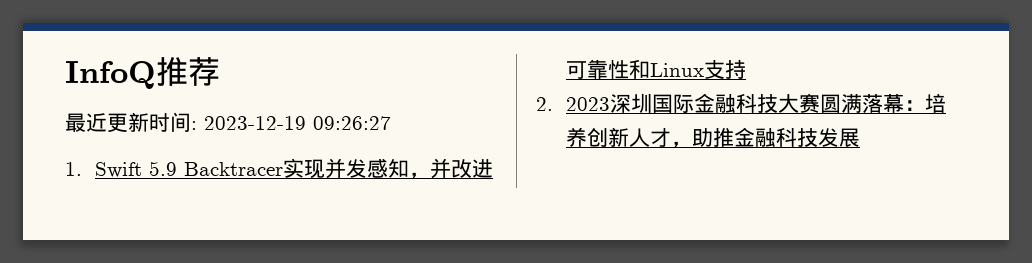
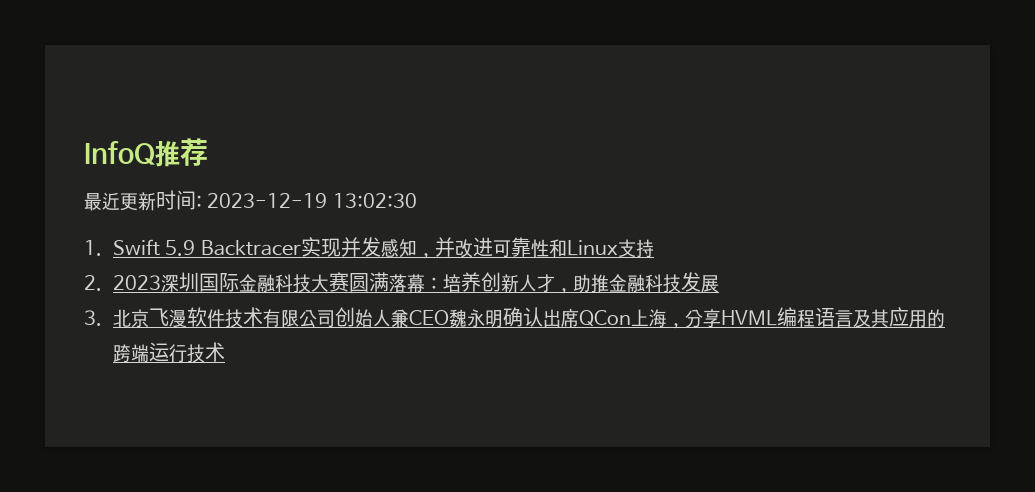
- 最近更新时间: 2023-12-19 09:26:27
+ 最近更新时间: 2023-12-19 13:02:30
+ 3.北京飞漫软件技术有限公司创始人兼CEO魏永明确认出席QCon上海，分享HVML编程语言及其应用的跨端运行技术

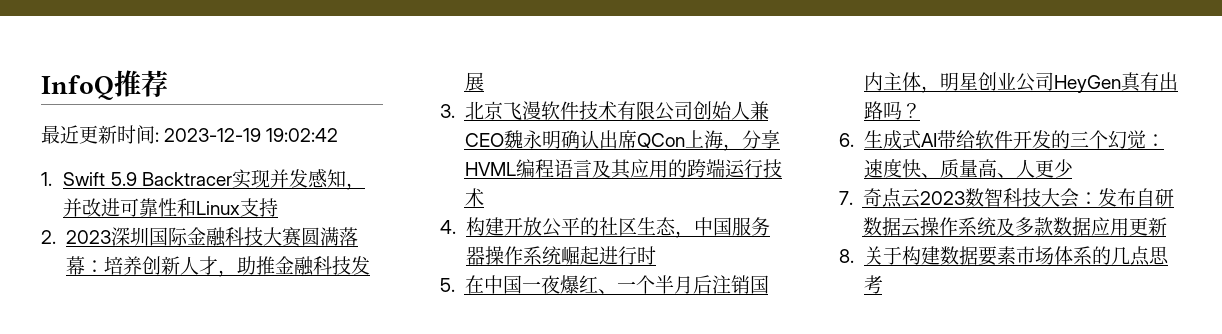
- 最近更新时间: 2023-12-19 13:02:30
+ 最近更新时间: 2023-12-19 19:02:42
+ 4.构建开放公平的社区生态，中国服务器操作系统崛起进行时
+ 5.在中国一夜爆红、一个半月后注销国内主体，明星创业公司HeyGen真有出路吗？
+ 6.生成式AI带给软件开发的三个幻觉：速度快、质量高、人更少
+ 7.奇点云2023数智科技大会：发布自研数据云操作系统及多款数据应用更新
+ 8.关于构建数据要素市场体系的几点思考

